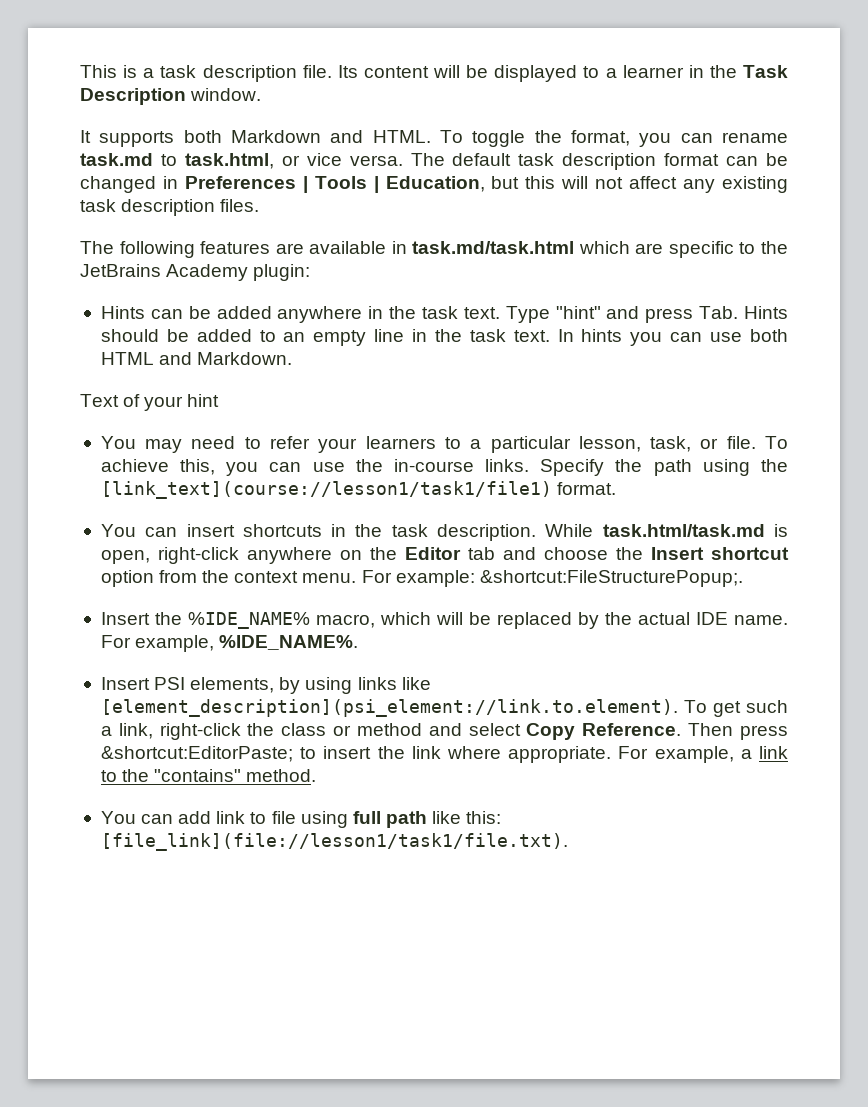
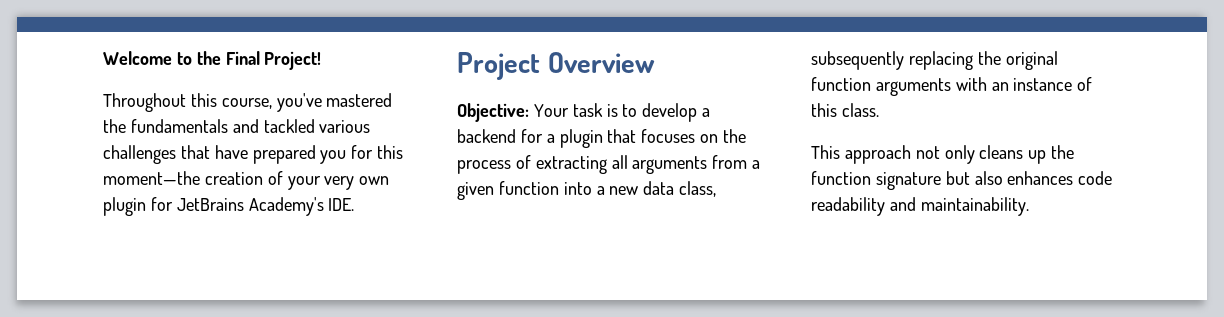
- This is a task description file. Its content will be displayed to a learner in the Task Description window.
- It supports both Markdown and HTML. To toggle the format, you can rename task.md to task.html, or vice versa. The default task description format can be changed in Preferences | Tools | Education, but this will not affect any existing task description files.
- The following features are available in task.md/task.html which are specific to the JetBrains Academy plugin:
- Hints can be added anywhere in the task text. Type "hint" and press Tab. Hints should be added to an empty line in the task text. In hints you can use both HTML and Markdown.
- Text of your hint
- You may need to refer your learners to a particular lesson, task, or file. To achieve this, you can use the in-course links. Specify the path using the [link_text](course://lesson1/task1/file1) format.
- You can insert shortcuts in the task description. While task.html/task.md is open, right-click anywhere on the Editor tab and choose the Insert shortcut option from the context menu. For example: &shortcut:FileStructurePopup;.
- Insert the %IDE_NAME% macro, which will be replaced by the actual IDE name. For example, %IDE_NAME%.
- Insert PSI elements, by using links like [element_description](psi_element://link.to.element). To get such a link, right-click the class or method and select Copy Reference. Then press &shortcut:EditorPaste; to insert the link where appropriate. For example, a link to the "contains" method.
- You can add link to file using full path like this: [file_link](file://lesson1/task1/file.txt).
+ Welcome to the Final Project!
+ Throughout this course, you've mastered the fundamentals and tackled various challenges that have prepared you for this moment—the creation of your very own plugin for JetBrains Academy's IDE.
+ Project Overview
+ Objective: Your task is to develop a backend for a plugin that focuses on the process of extracting all arguments from a given function into a new data class, subsequently replacing the original function arguments with an instance of this class.
+ This approach not only cleans up the function signature but also enhances code readability and maintainability.

